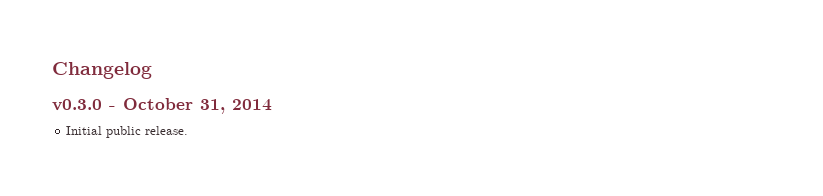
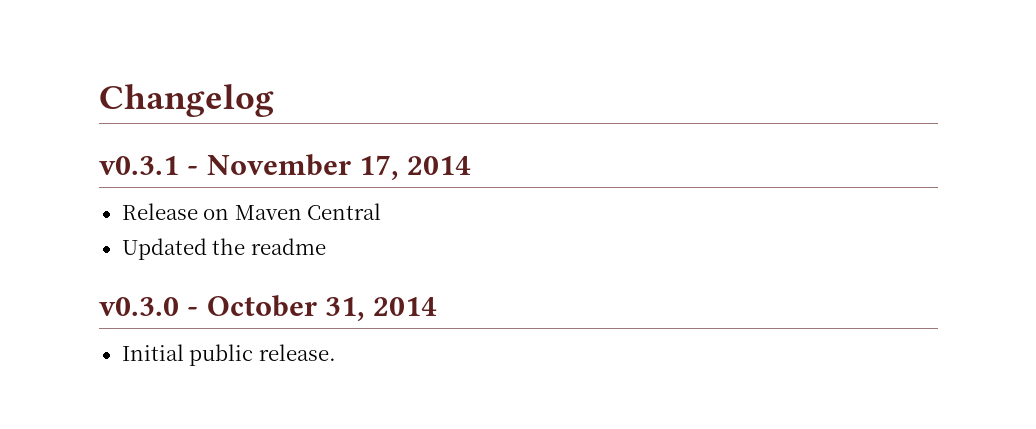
+ v0.3.1 - November 17, 2014
+ Release on Maven Central
+ Updated the readme

